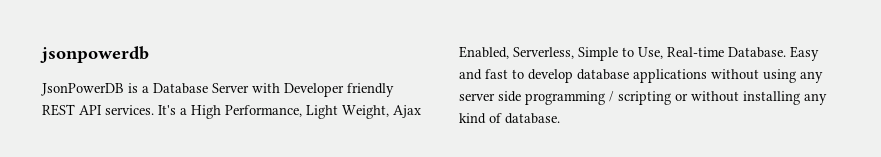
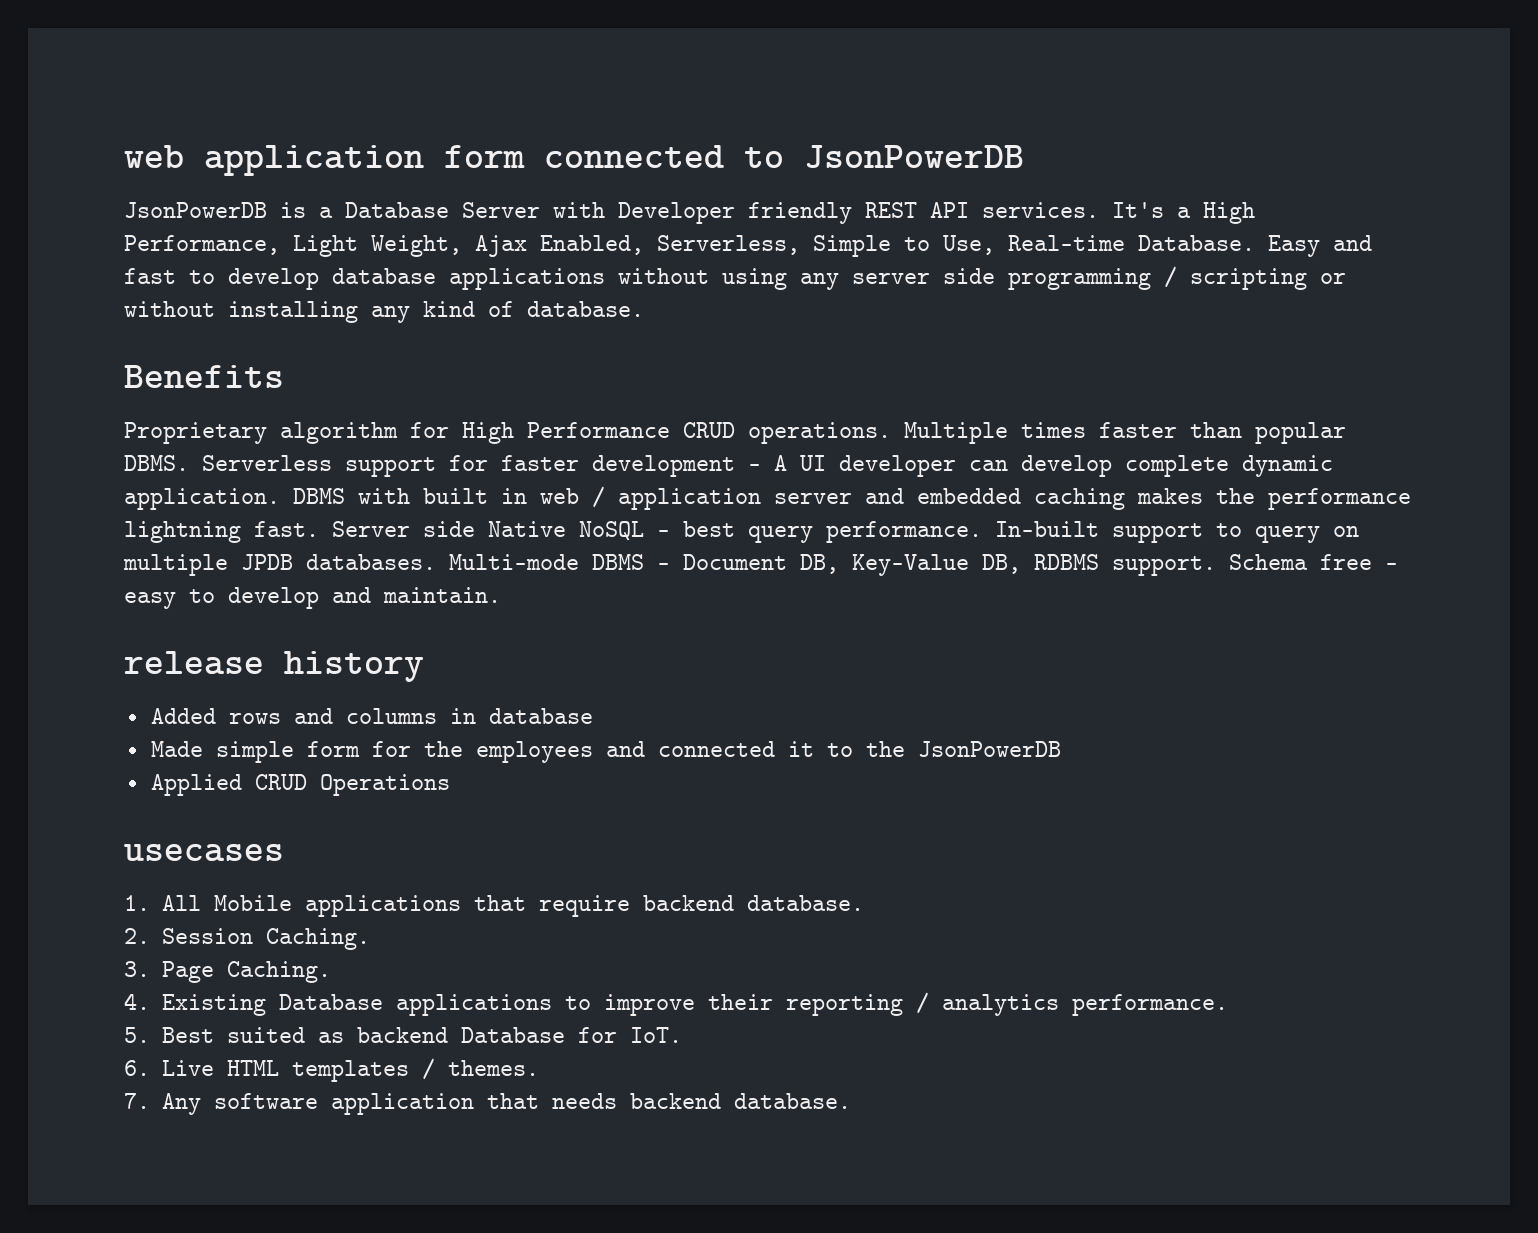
- jsonpowerdb
+ web application form connected to JsonPowerDB
+ Benefits
+ Proprietary algorithm for High Performance CRUD operations. Multiple times faster than popular DBMS. Serverless support for faster development - A UI developer can develop complete dynamic application. DBMS with built in web / application server and embedded caching makes the performance lightning fast. Server side Native NoSQL - best query performance. In-built support to query on multiple JPDB databases. Multi-mode DBMS - Document DB, Key-Value DB, RDBMS support. Schema free - easy to develop and maintain.
+ release history
+ Added rows and columns in database
+ Made simple form for the employees and connected it to the JsonPowerDB
+ Applied CRUD Operations
+ usecases
+ 1. All Mobile applications that require backend database.
+ 2. Session Caching.
+ 3. Page Caching.
+ 4. Existing Database applications to improve their reporting / analytics performance.
+ 5. Best suited as backend Database for IoT.
+ 6. Live HTML templates / themes.
+ 7. Any software application that needs backend database.

